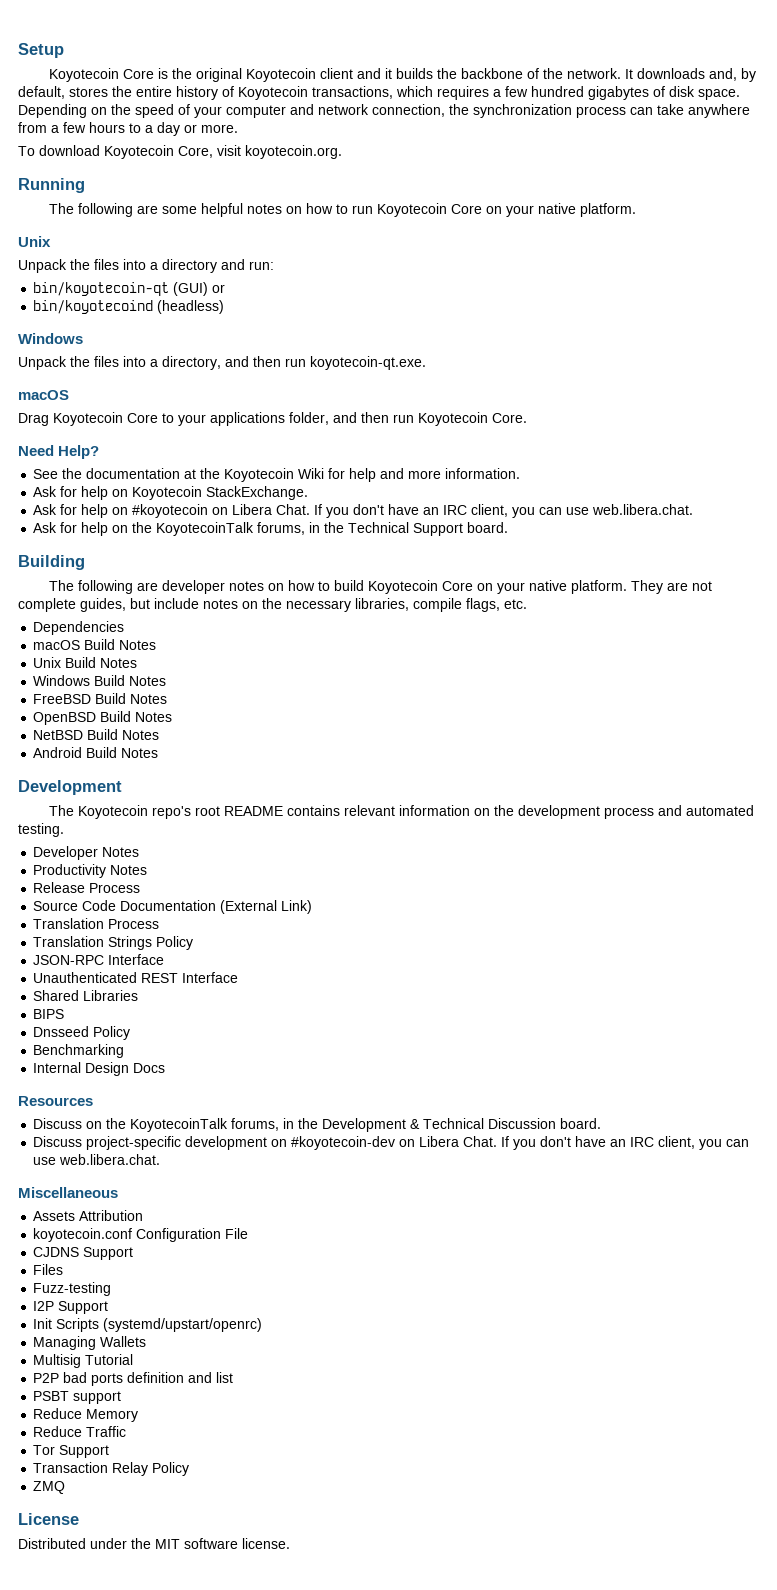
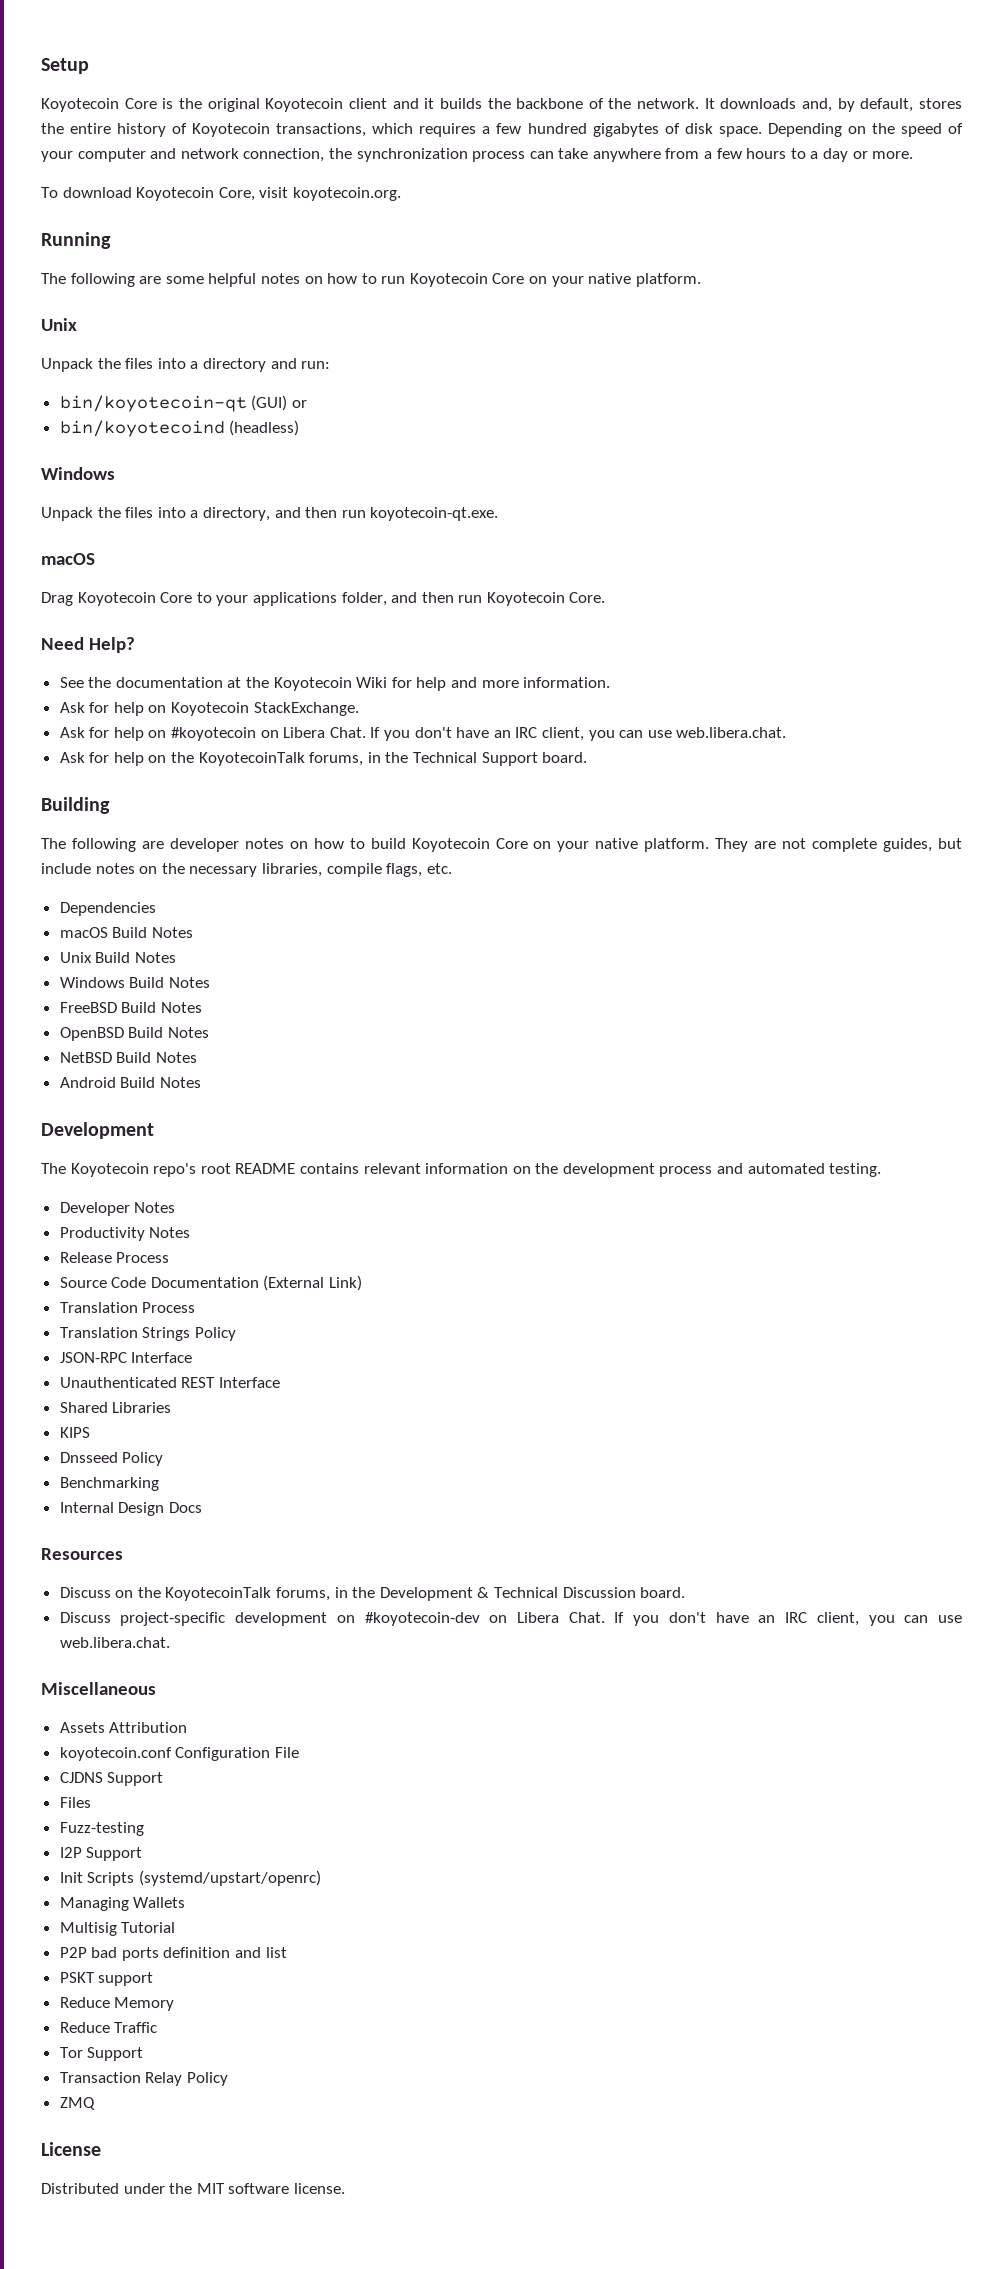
- BIPS
+ KIPS
- PSBT support
+ PSKT support

